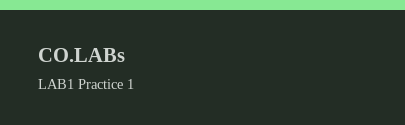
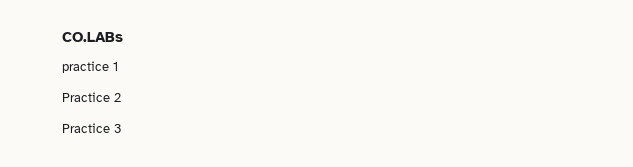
- LAB1 Practice 1
+ practice 1
+ Practice 2
+ Practice 3

